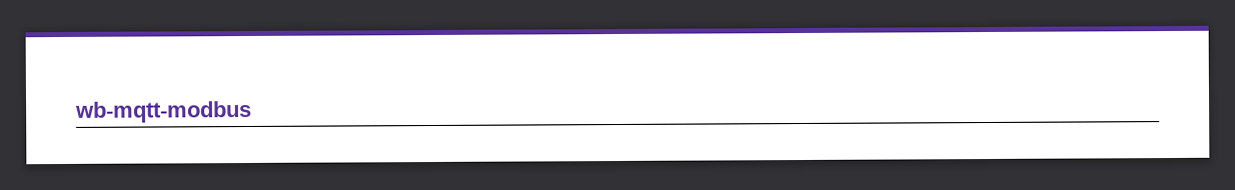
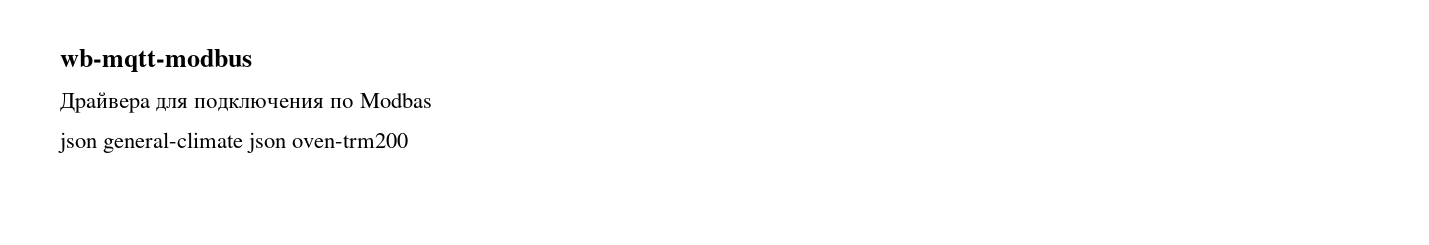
+ Драйвера для подключения по Modbas
+ json general-climate json oven-trm200

